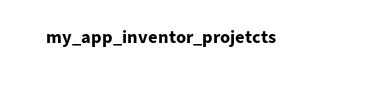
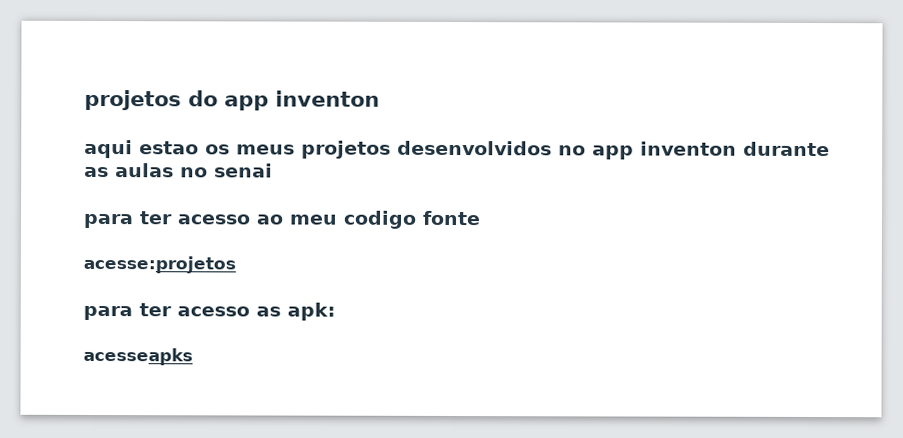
- my_app_inventor_projetcts
+ projetos do app inventon
+ aqui estao os meus projetos desenvolvidos no app inventon durante as aulas no senai
+ para ter acesso ao meu codigo fonte
+ acesse:projetos
+ para ter acesso as apk:
+ acesseapks

